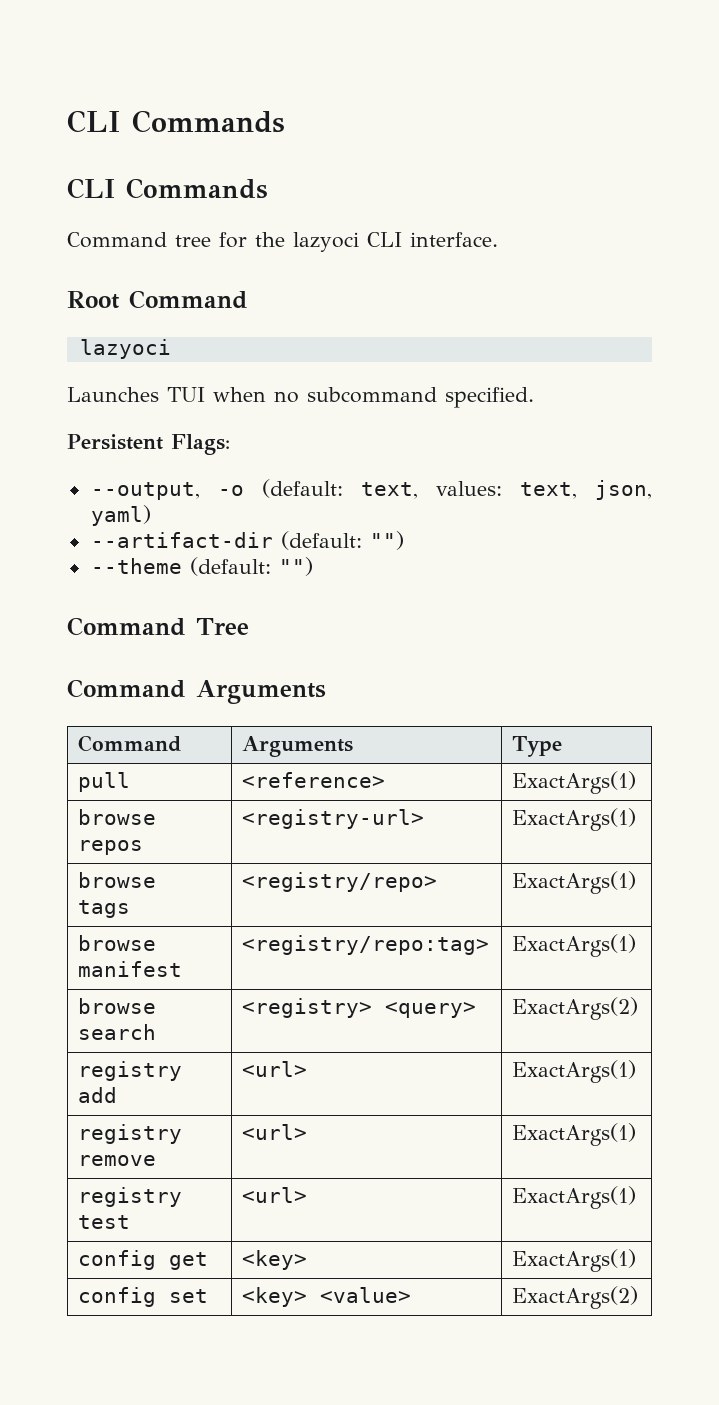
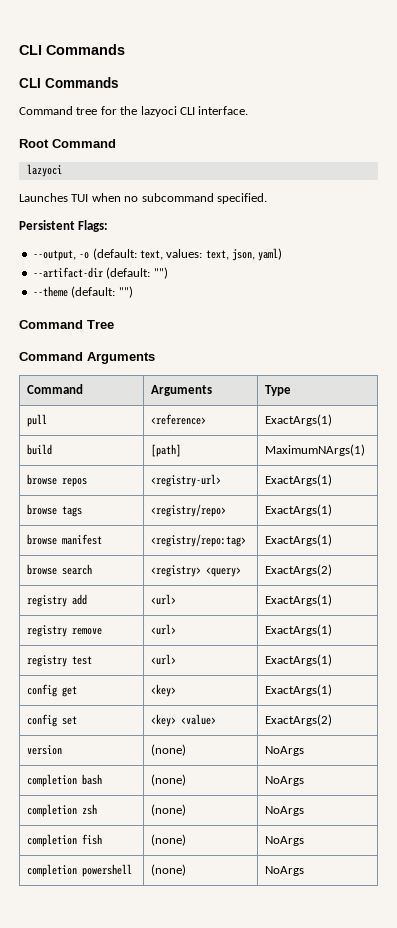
+ build | [path] | MaximumNArgs(1)
+ version | (none) | NoArgs
+ completion bash | (none) | NoArgs
+ completion zsh | (none) | NoArgs
+ completion fish | (none) | NoArgs
+ completion powershell | (none) | NoArgs

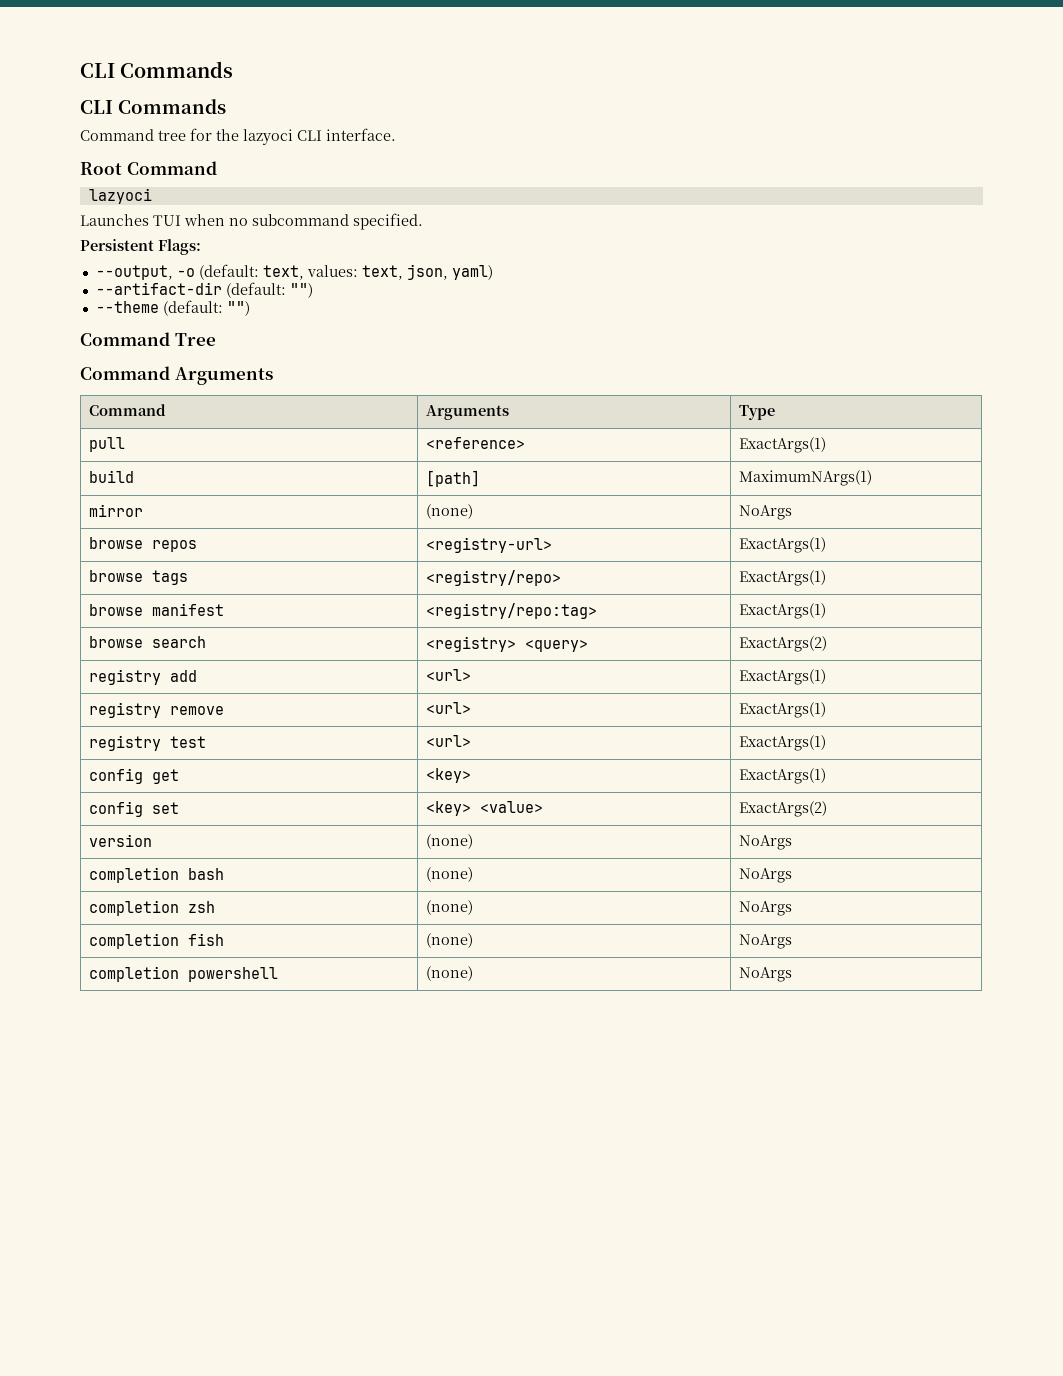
+ mirror | (none) | NoArgs

